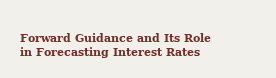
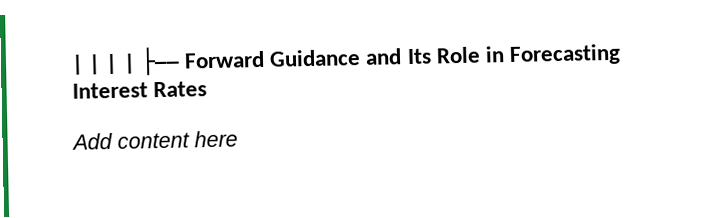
- Forward Guidance and Its Role in Forecasting Interest Rates
+ | | | | ├── Forward Guidance and Its Role in Forecasting Interest Rates
+ Add content here

